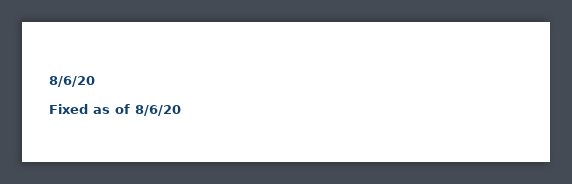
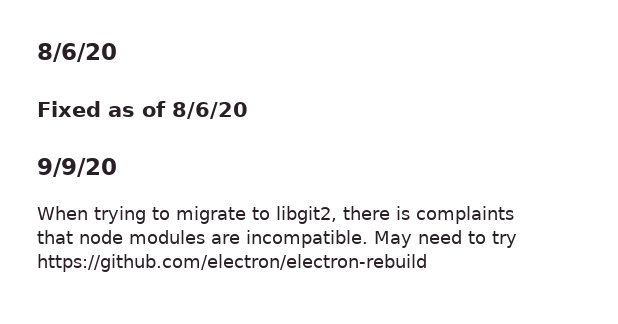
+ 9/9/20
+ When trying to migrate to libgit2, there is complaints that node modules are incompatible. May need to try https://github.com/electron/electron-rebuild

